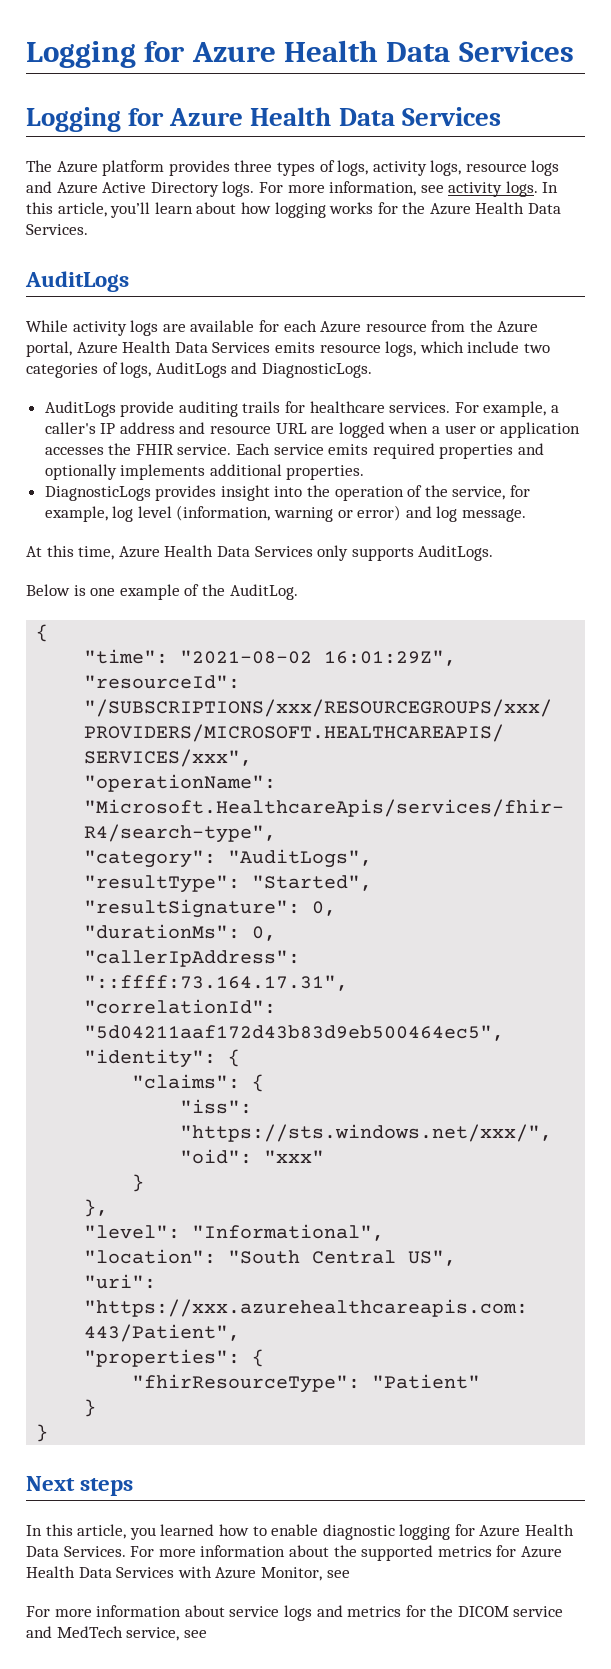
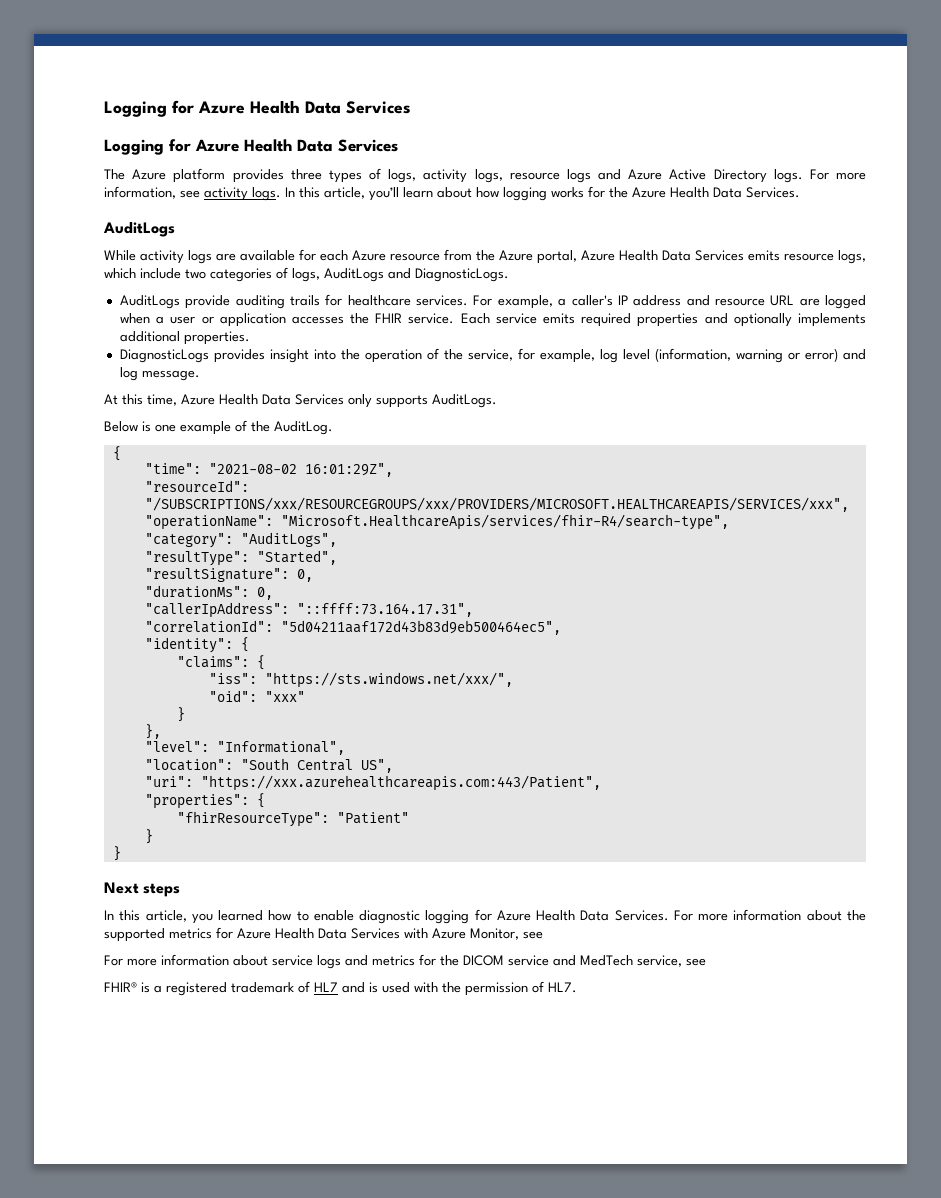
+ FHIR® is a registered trademark of HL7 and is used with the permission of HL7.

